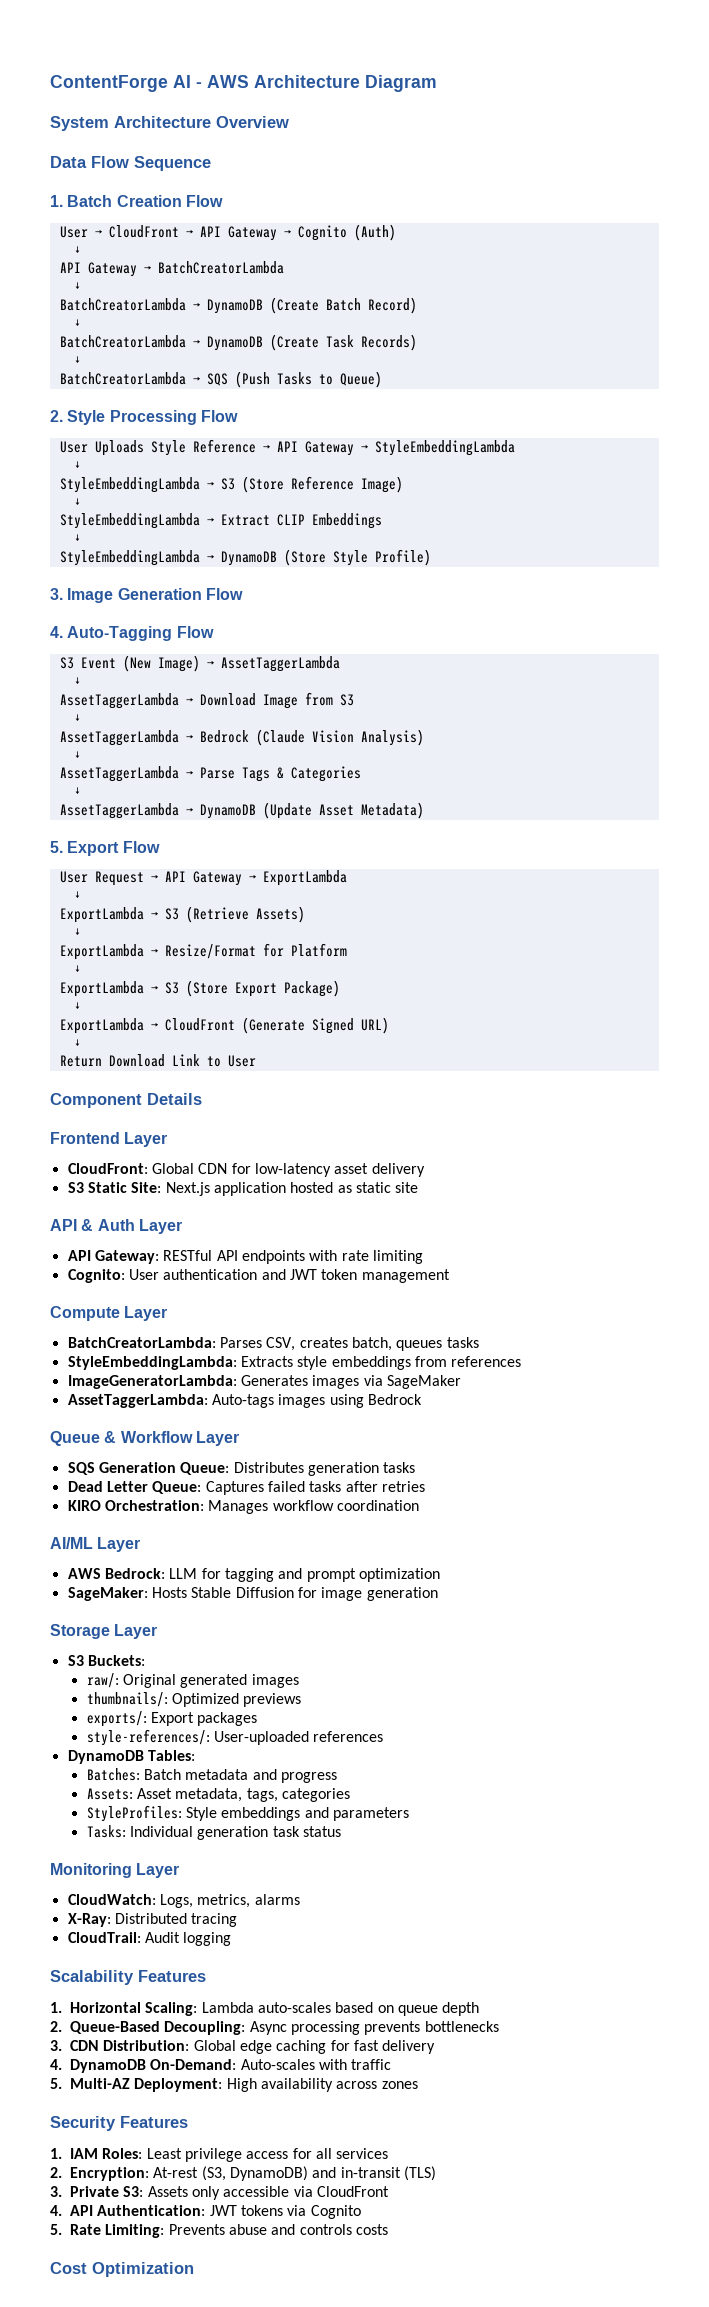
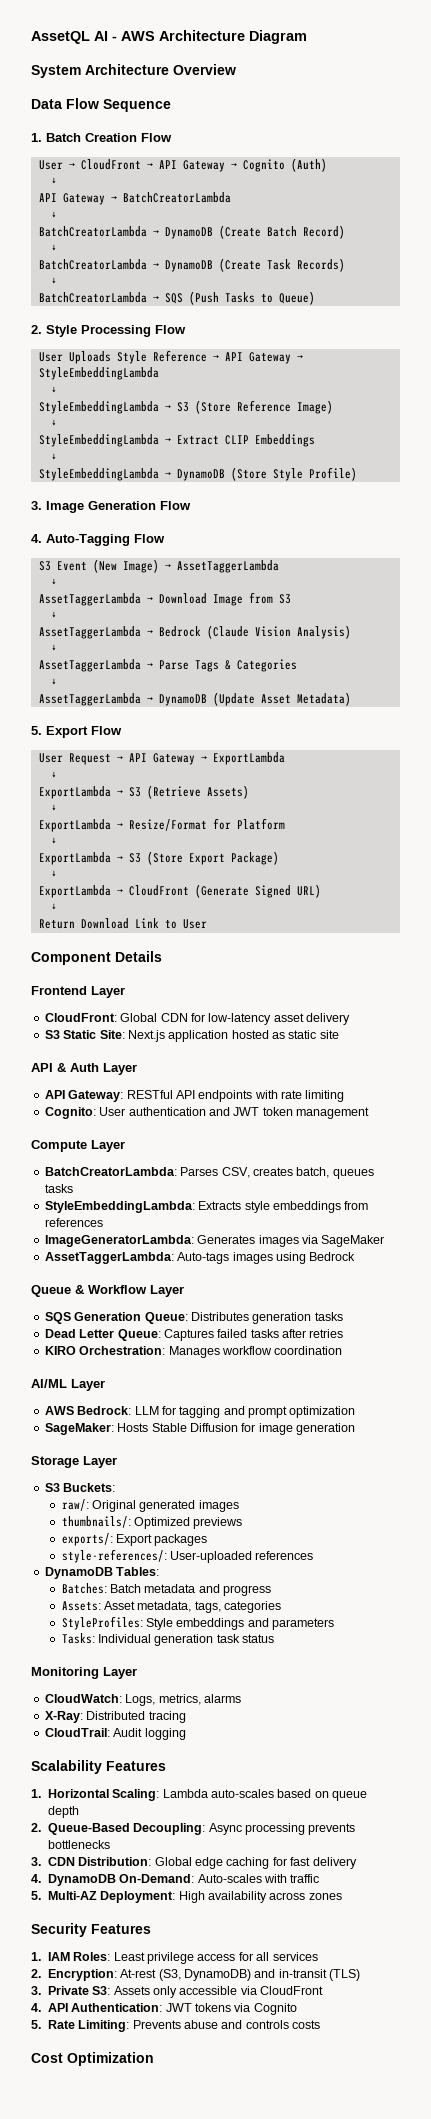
- ContentForge AI - AWS Architecture Diagram
+ AssetQL AI - AWS Architecture Diagram

